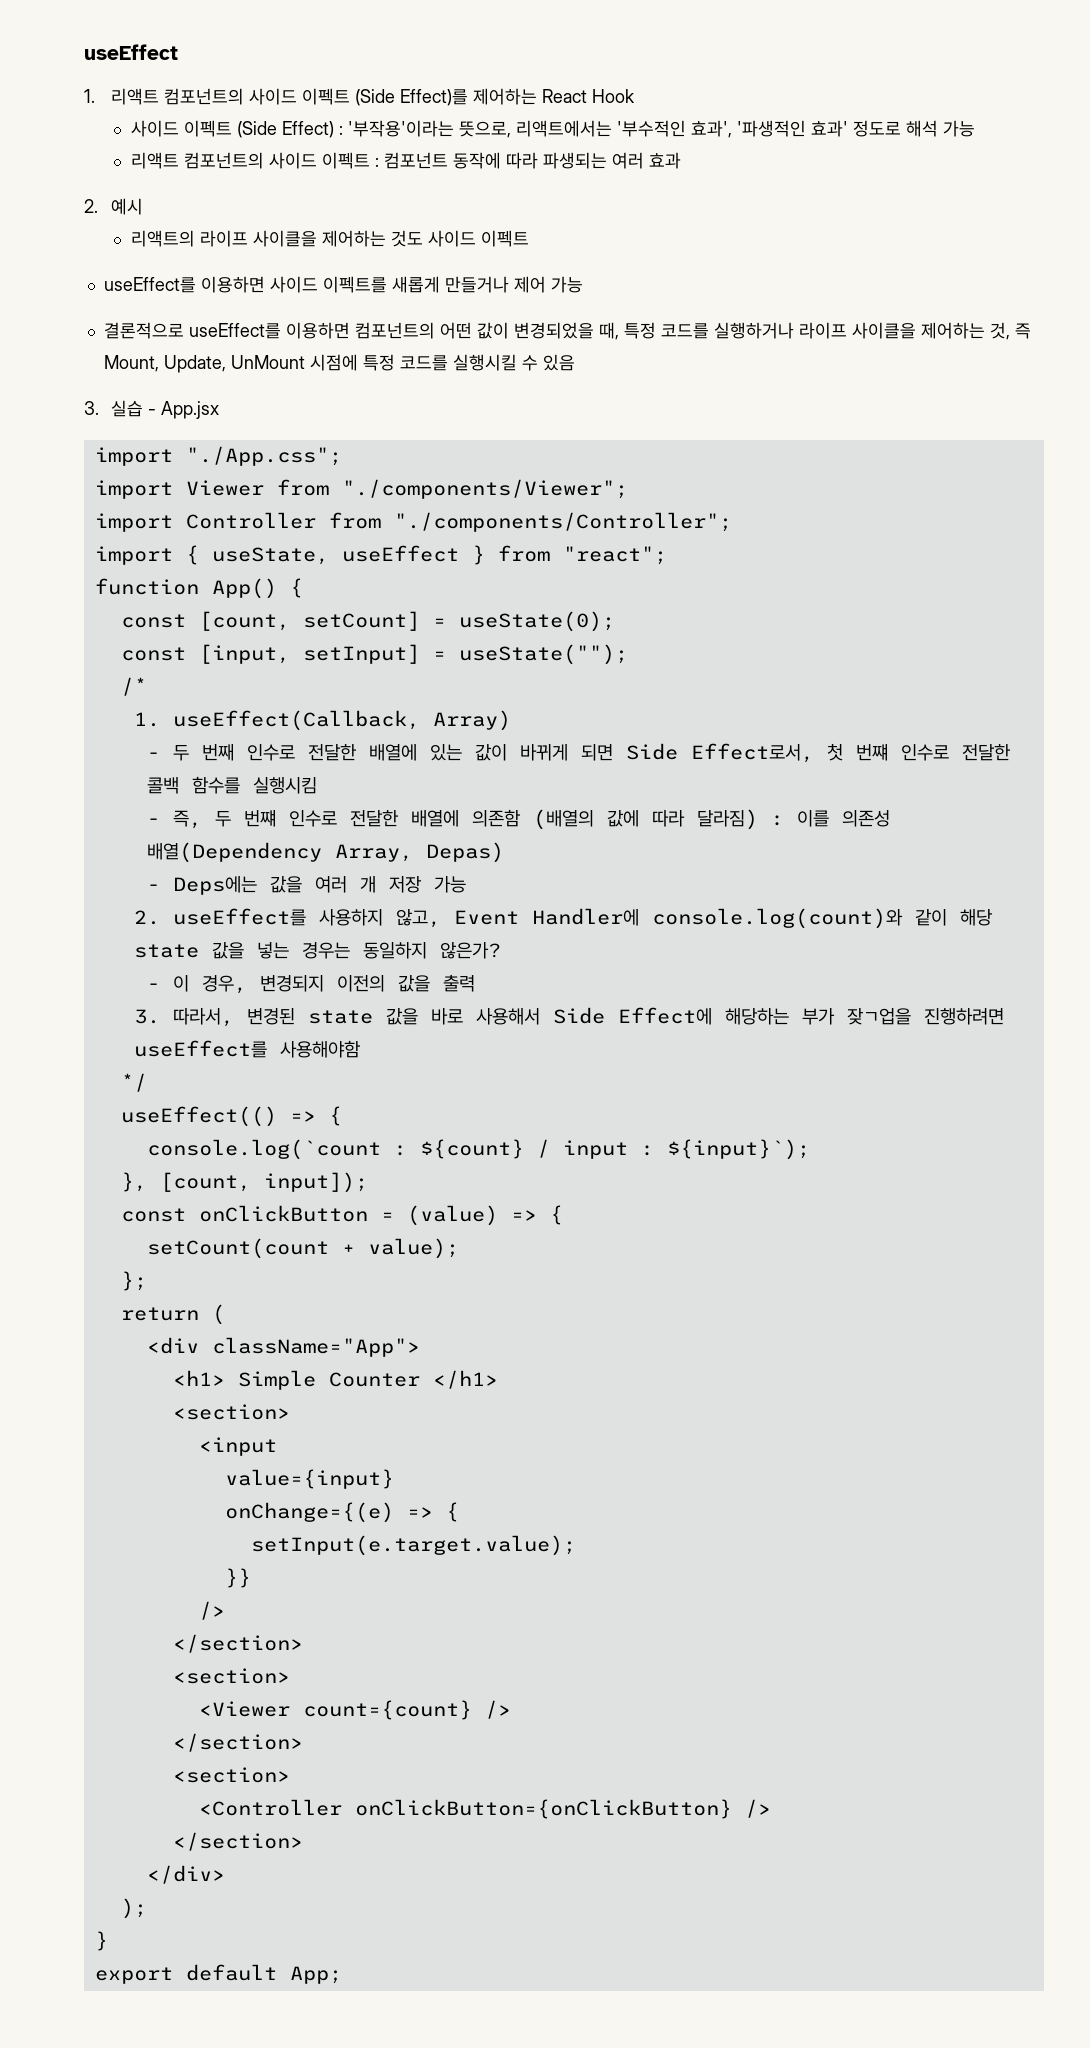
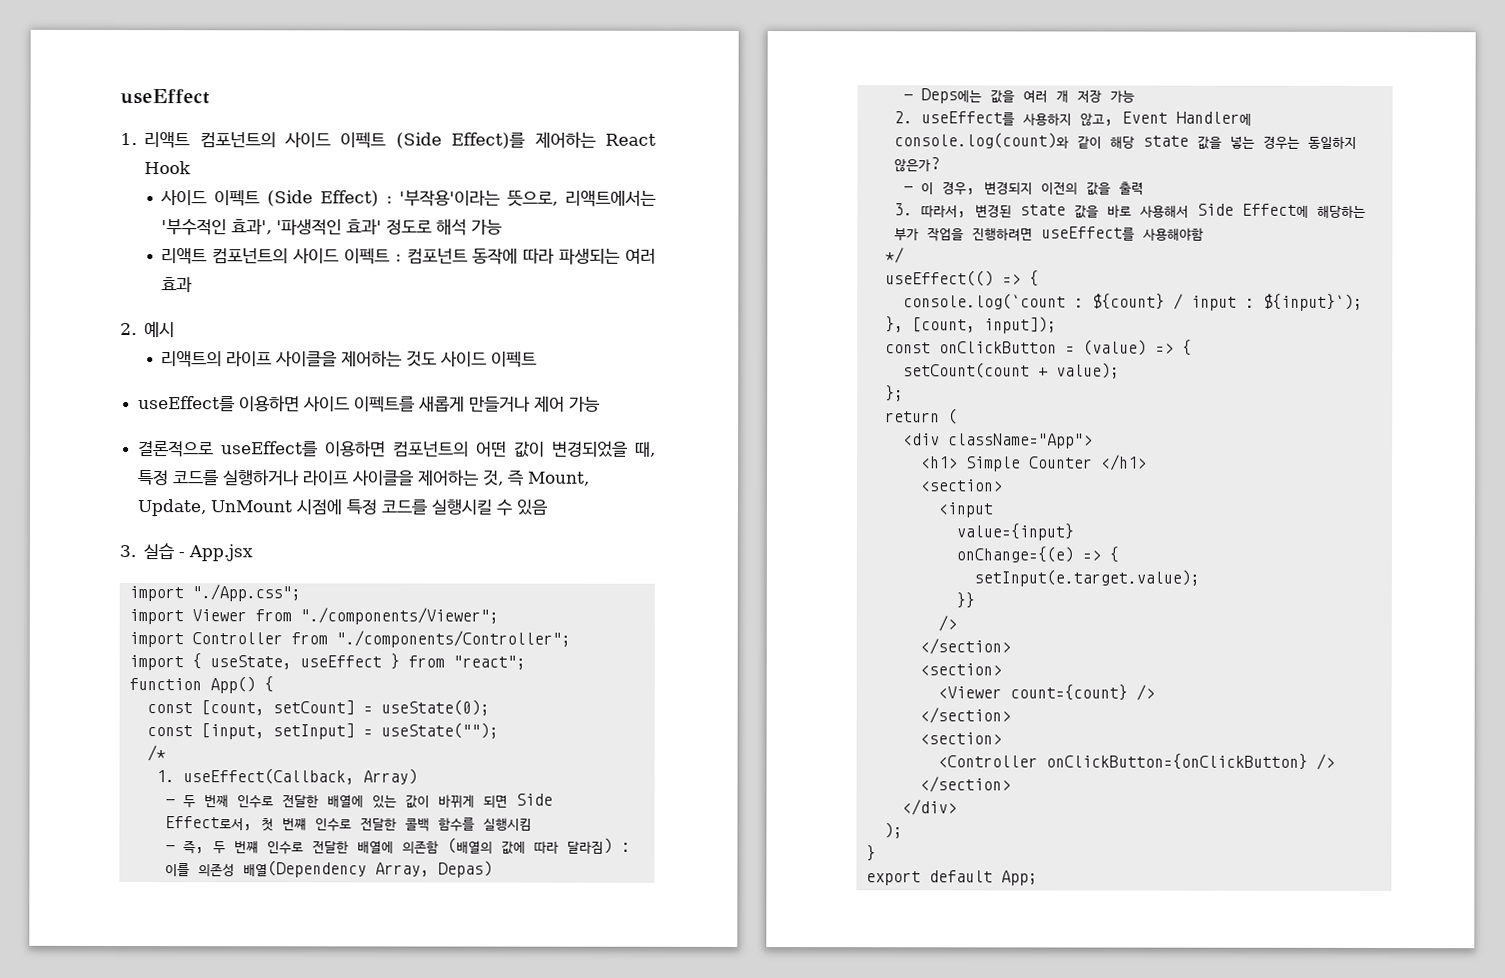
- 3. 따라서, 변경된 state 값을 바로 사용해서 Side Effect에 해당하는 부가 잦ㄱ업을 진행하려면 useEffect를 사용해야함
+ 3. 따라서, 변경된 state 값을 바로 사용해서 Side Effect에 해당하는 부가 작업을 진행하려면 useEffect를 사용해야함

